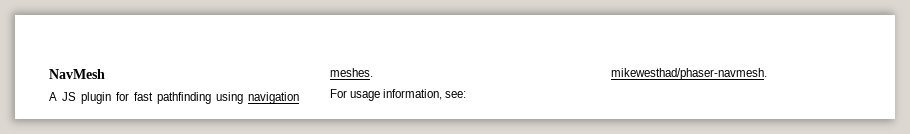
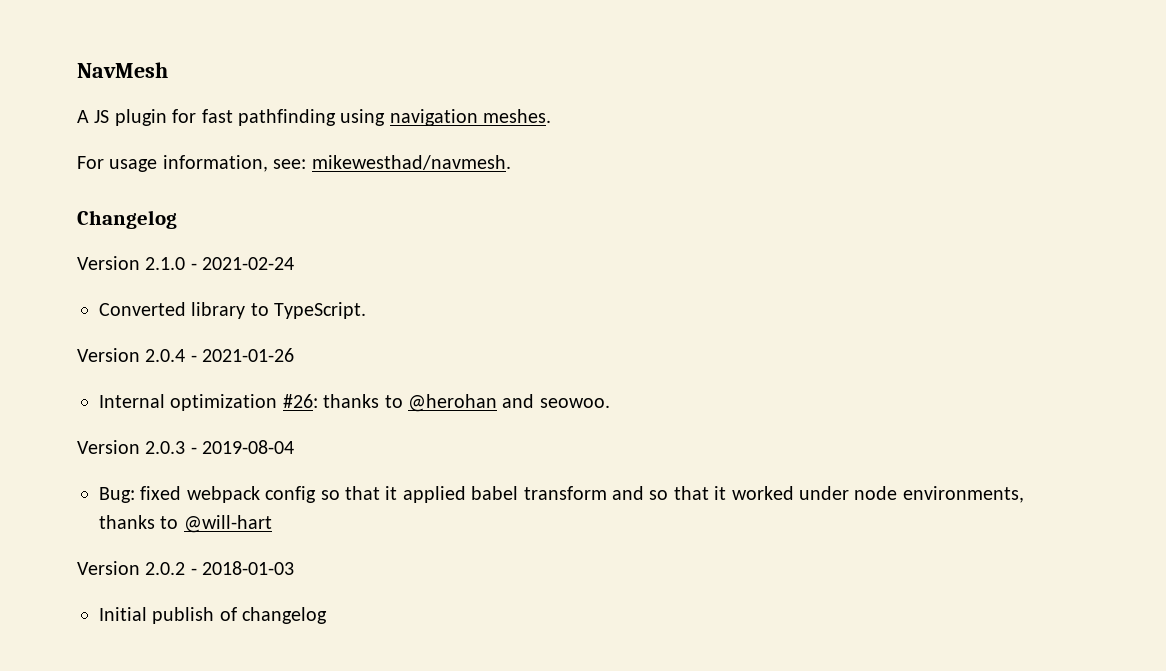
- For usage information, see: mikewesthad/phaser-navmesh.
+ For usage information, see: mikewesthad/navmesh.
+ Changelog
+ Version 2.1.0 - 2021-02-24
+ Converted library to TypeScript.
+ Version 2.0.4 - 2021-01-26
+ Internal optimization #26: thanks to @herohan and seowoo.
+ Version 2.0.3 - 2019-08-04
+ Bug: fixed webpack config so that it applied babel transform and so that it worked under node environments, thanks to @will-hart
+ Version 2.0.2 - 2018-01-03
+ Initial publish of changelog

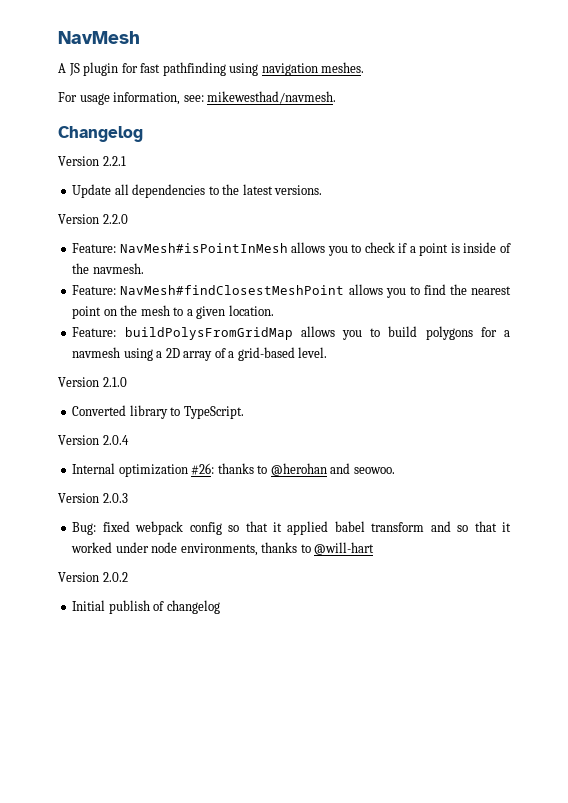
+ Version 2.2.1
+ Update all dependencies to the latest versions.
+ Version 2.2.0
+ Feature: NavMesh#isPointInMesh allows you to check if a point is inside of the navmesh.
+ Feature: NavMesh#findClosestMeshPoint allows you to find the nearest point on the mesh to a given location.
+ Feature: buildPolysFromGridMap allows you to build polygons for a navmesh using a 2D array of a grid-based level.
- Version 2.1.0 - 2021-02-24
+ Version 2.1.0
- Version 2.0.4 - 2021-01-26
+ Version 2.0.4
- Version 2.0.3 - 2019-08-04
+ Version 2.0.3
- Version 2.0.2 - 2018-01-03
+ Version 2.0.2

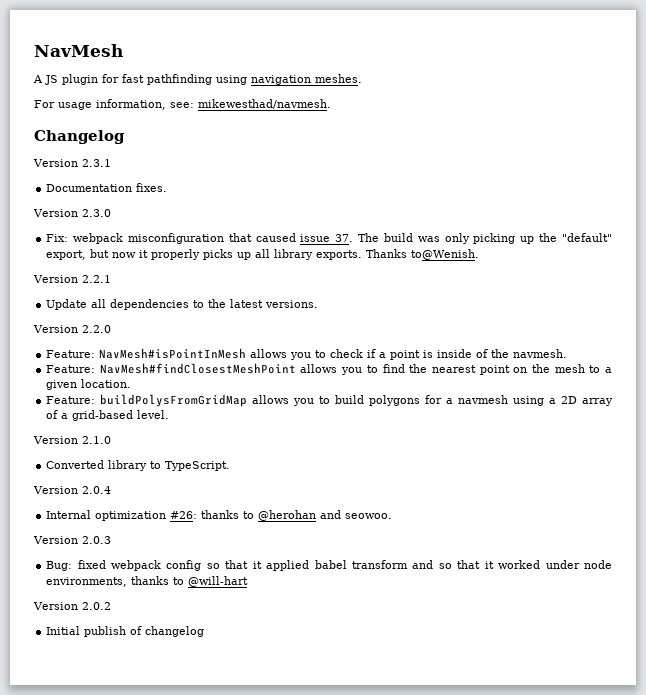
+ Version 2.3.1
+ Documentation fixes.
+ Version 2.3.0
+ Fix: webpack misconfiguration that caused issue 37. The build was only picking up the "default" export, but now it properly picks up all library exports. Thanks to@Wenish.

